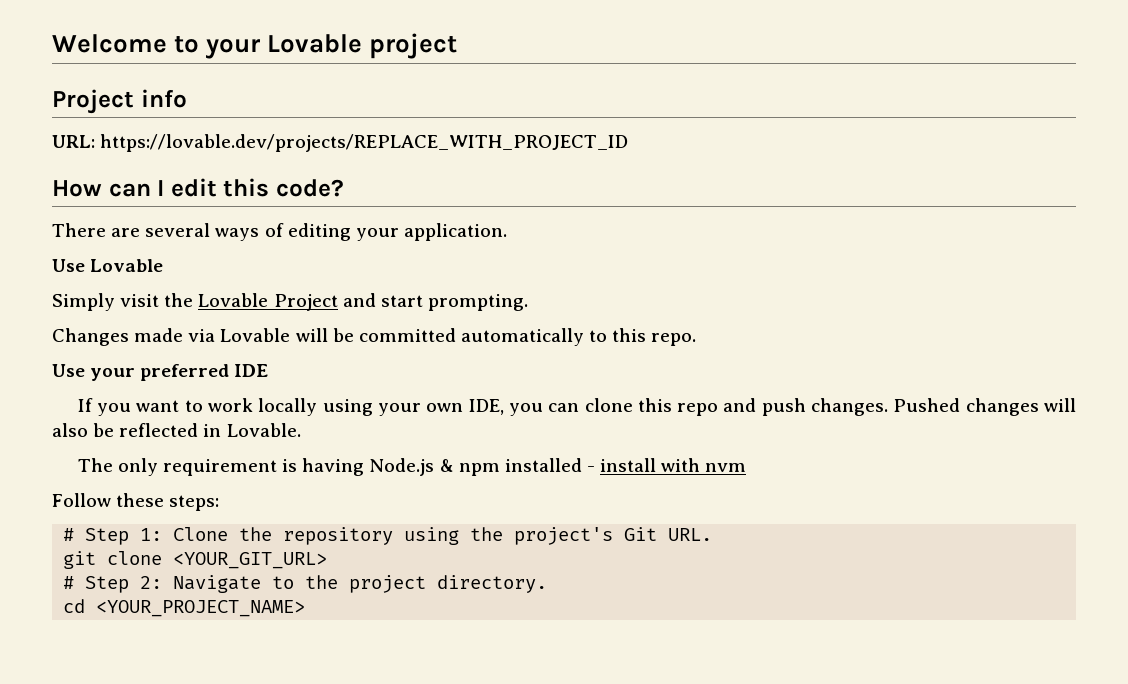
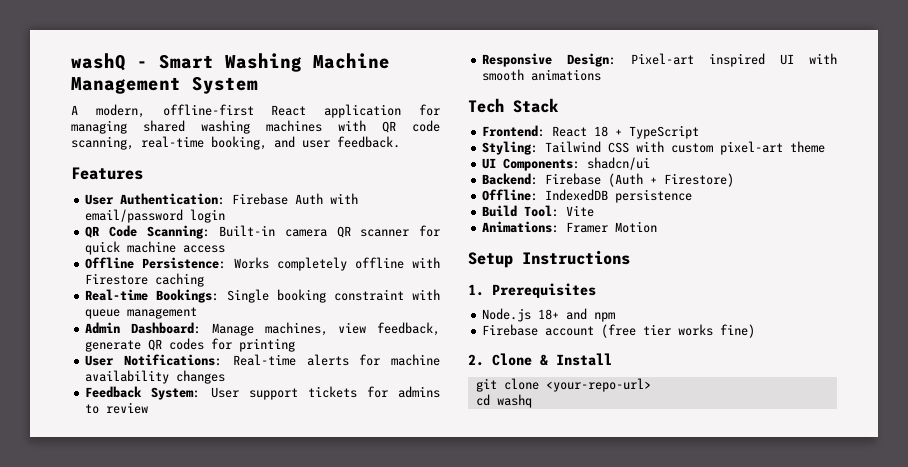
- Welcome to your Lovable project
- Project info
- URL: https://lovable.dev/projects/REPLACE_WITH_PROJECT_ID
- How can I edit this code?
- There are several ways of editing your application.
- Use Lovable
- Simply visit the Lovable Project and start prompting.
- Changes made via Lovable will be committed automatically to this repo.
- Use your preferred IDE
- If you want to work locally using your own IDE, you can clone this repo and push changes. Pushed changes will also be reflected in Lovable.
- The only requirement is having Node.js & npm installed - install with nvm
- Follow these steps:
- # Step 1: Clone the repository using the project's Git URL.
- git clone <YOUR_GIT_URL>
- # Step 2: Navigate to the project directory.
+ washQ - Smart Washing Machine Management System
+ A modern, offline-first React application for managing shared washing machines with QR code scanning, real-time booking, and user feedback.
+ Features
+ User Authentication: Firebase Auth with email/password login
+ QR Code Scanning: Built-in camera QR scanner for quick machine access
+ Offline Persistence: Works completely offline with Firestore caching
+ Real-time Bookings: Single booking constraint with queue management
+ Admin Dashboard: Manage machines, view feedback, generate QR codes for printing
+ User Notifications: Real-time alerts for machine availability changes
+ Feedback System: User support tickets for admins to review
+ Responsive Design: Pixel-art inspired UI with smooth animations
+ Tech Stack
+ Frontend: React 18 + TypeScript
+ Styling: Tailwind CSS with custom pixel-art theme
+ UI Components: shadcn/ui
+ Backend: Firebase (Auth + Firestore)
+ Offline: IndexedDB persistence
+ Build Tool: Vite
+ Animations: Framer Motion
+ Setup Instructions
+ 1. Prerequisites
+ Node.js 18+ and npm
+ Firebase account (free tier works fine)
+ 2. Clone & Install
+ git clone <your-repo-url>
- cd <YOUR_PROJECT_NAME>
+ cd washq

